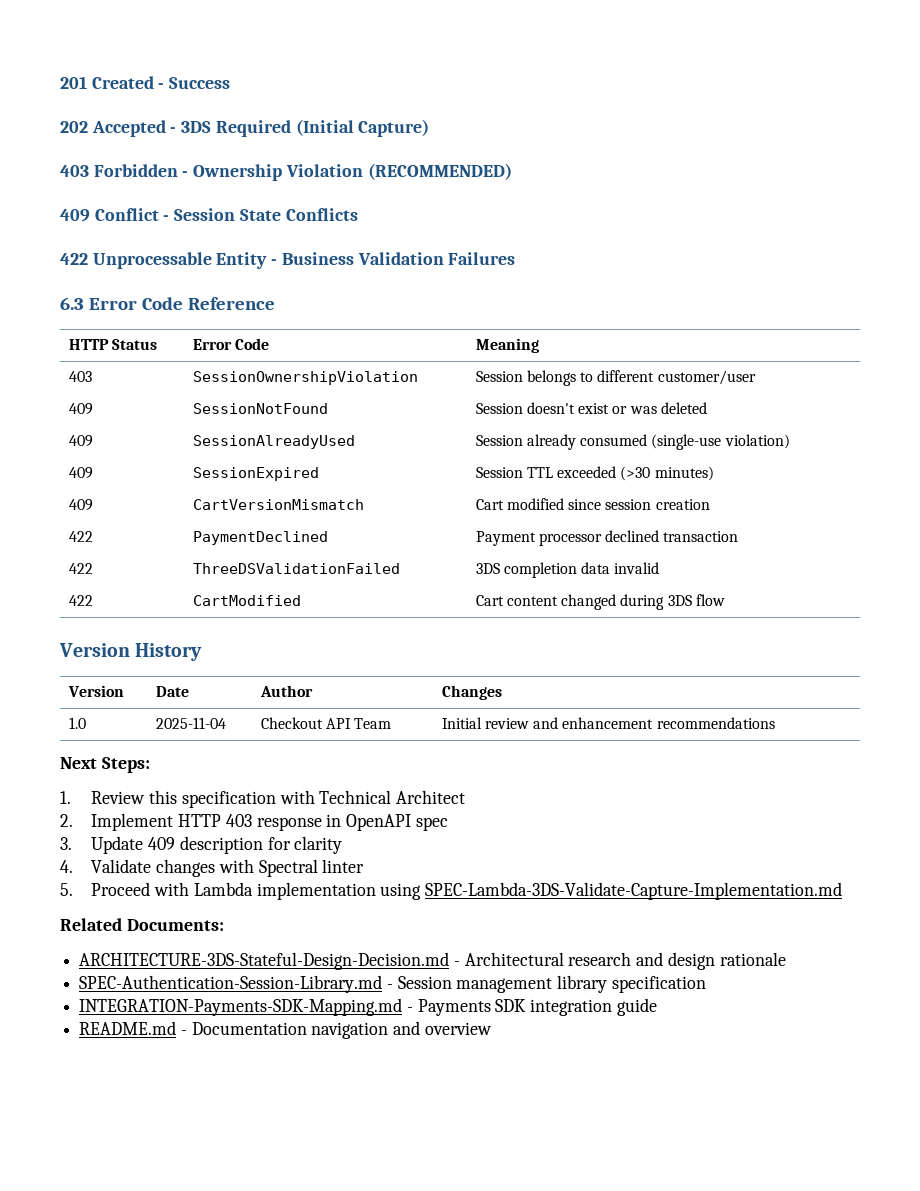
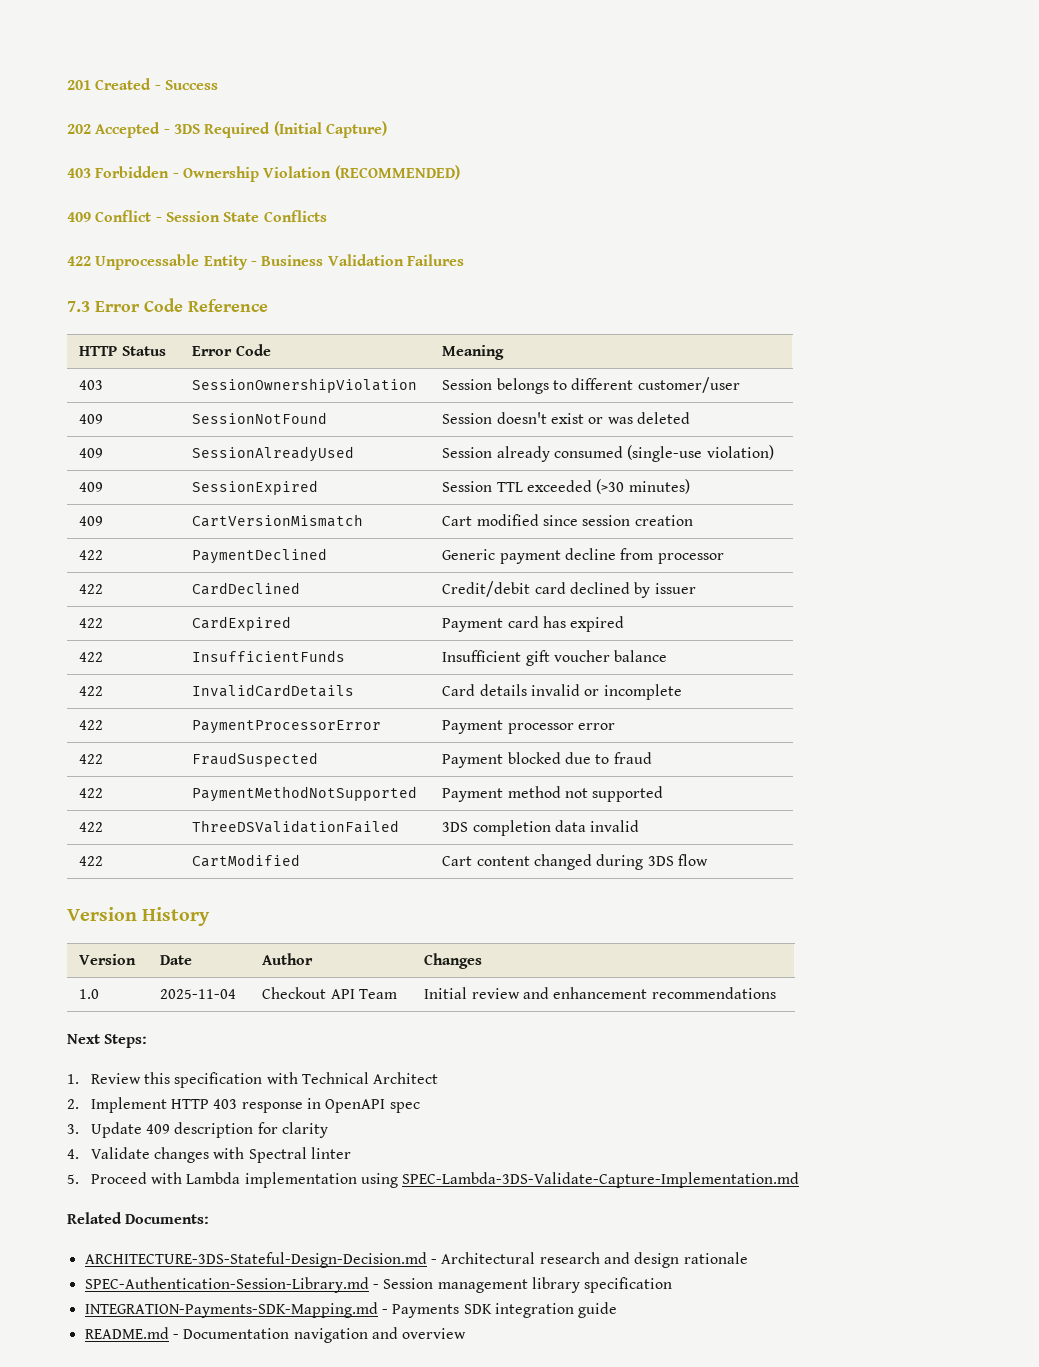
- 6.3 Error Code Reference
+ 7.3 Error Code Reference
- 422 | PaymentDeclined | Payment processor declined transaction
+ 422 | PaymentDeclined | Generic payment decline from processor
+ 422 | CardDeclined | Credit/debit card declined by issuer
+ 422 | CardExpired | Payment card has expired
+ 422 | InsufficientFunds | Insufficient gift voucher balance
+ 422 | InvalidCardDetails | Card details invalid or incomplete
+ 422 | PaymentProcessorError | Payment processor error
+ 422 | FraudSuspected | Payment blocked due to fraud
+ 422 | PaymentMethodNotSupported | Payment method not supported

